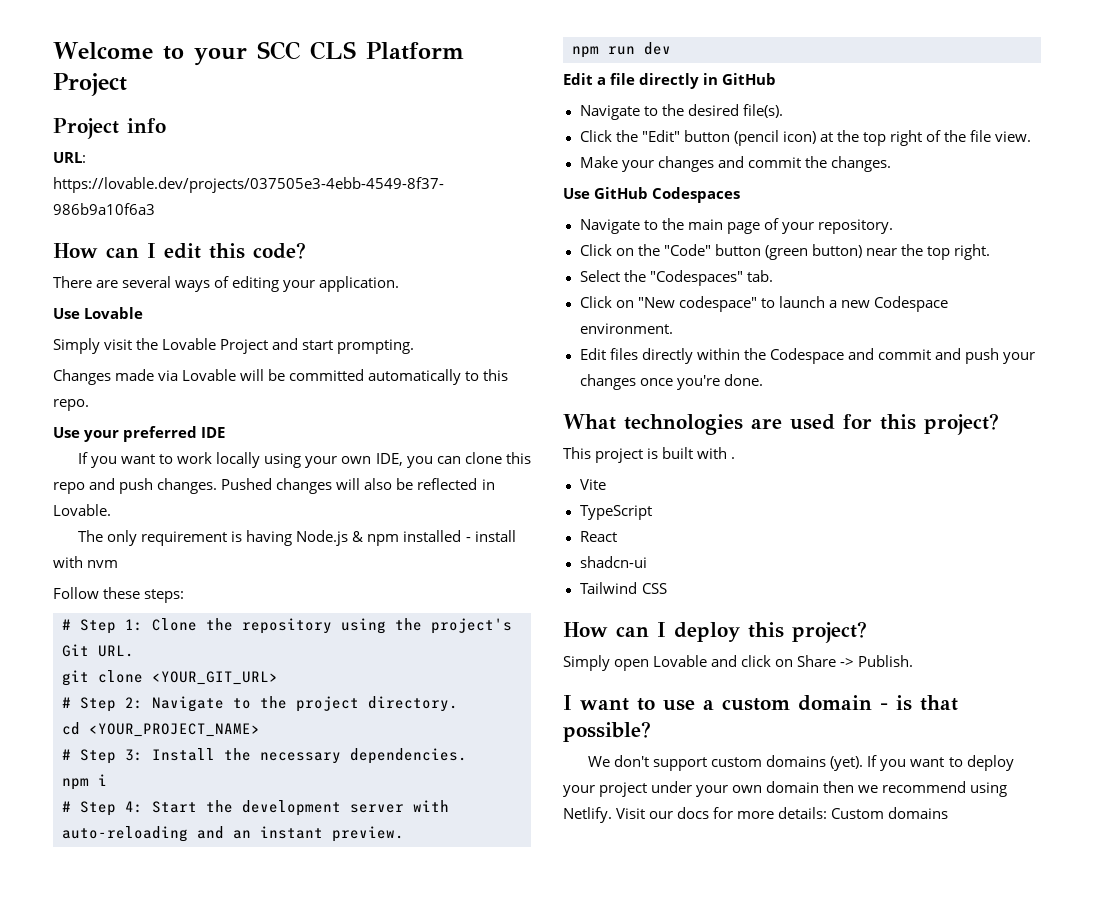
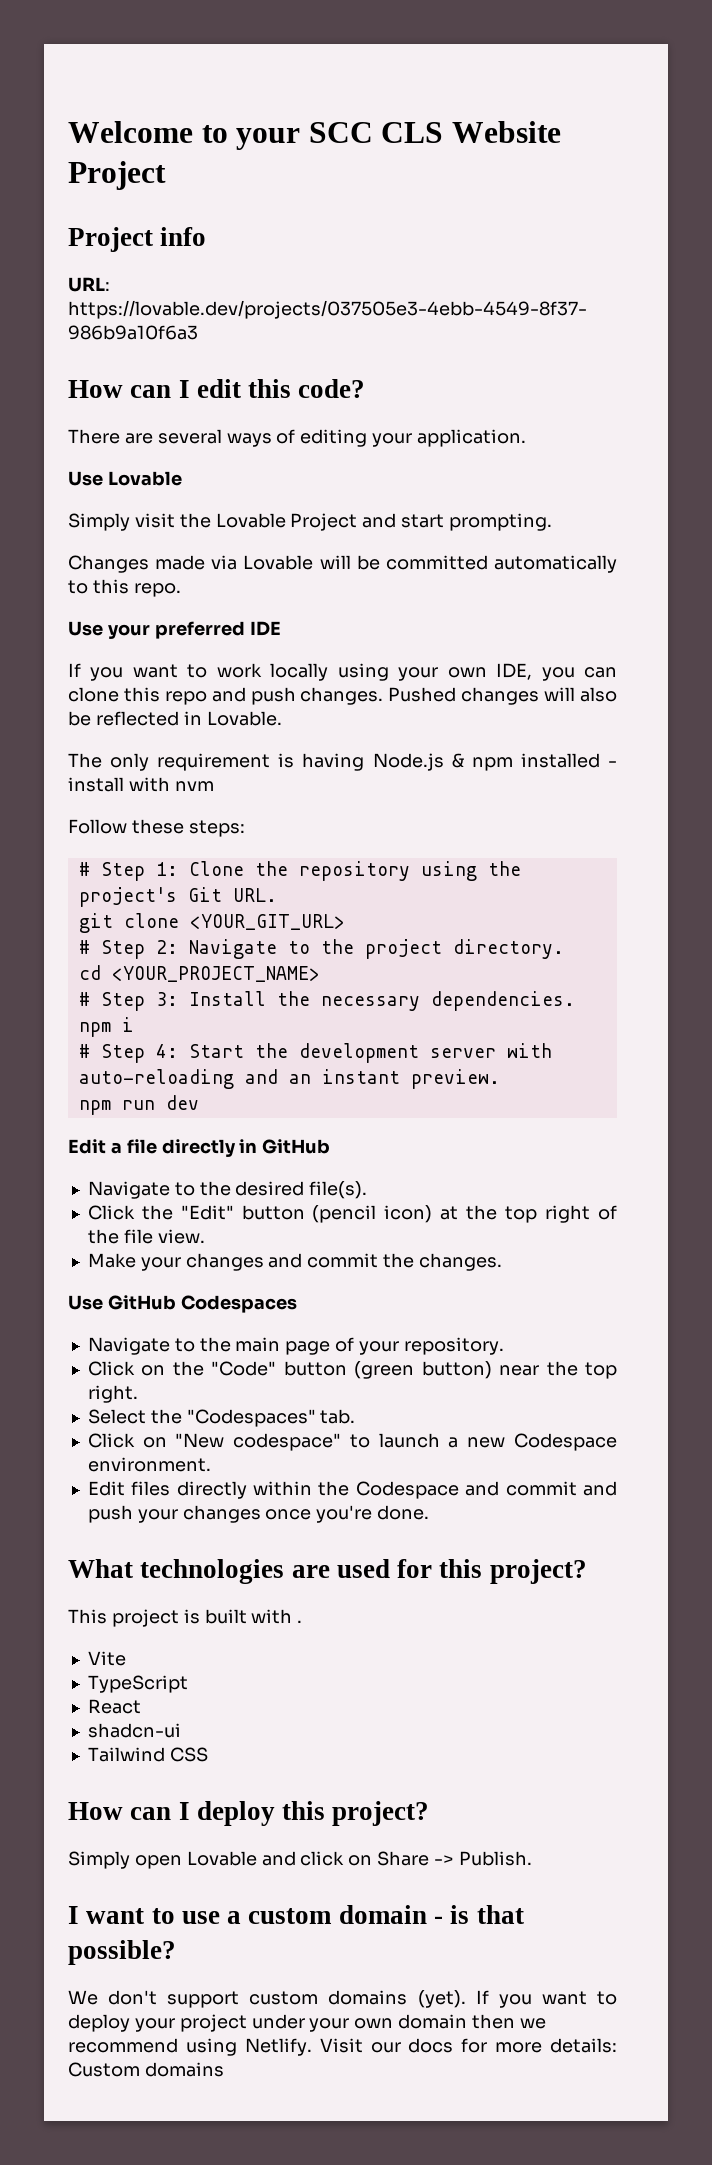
- Welcome to your SCC CLS Platform Project
+ Welcome to your SCC CLS Website Project

